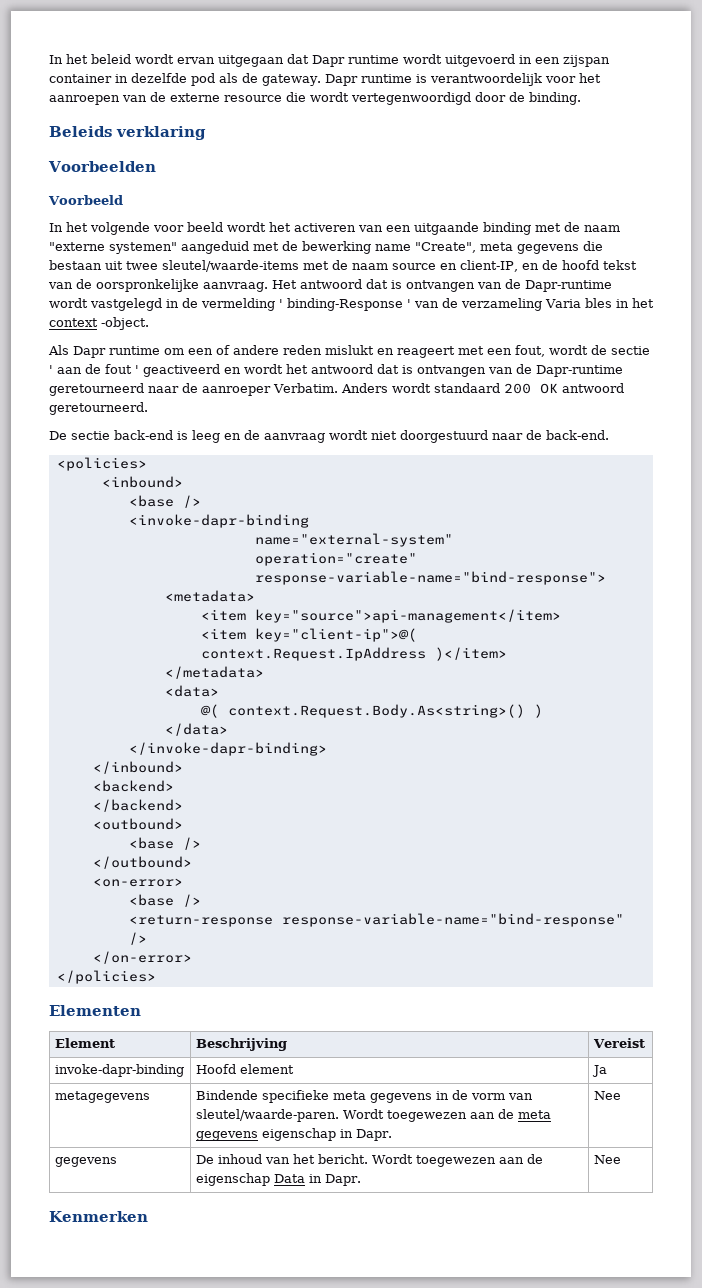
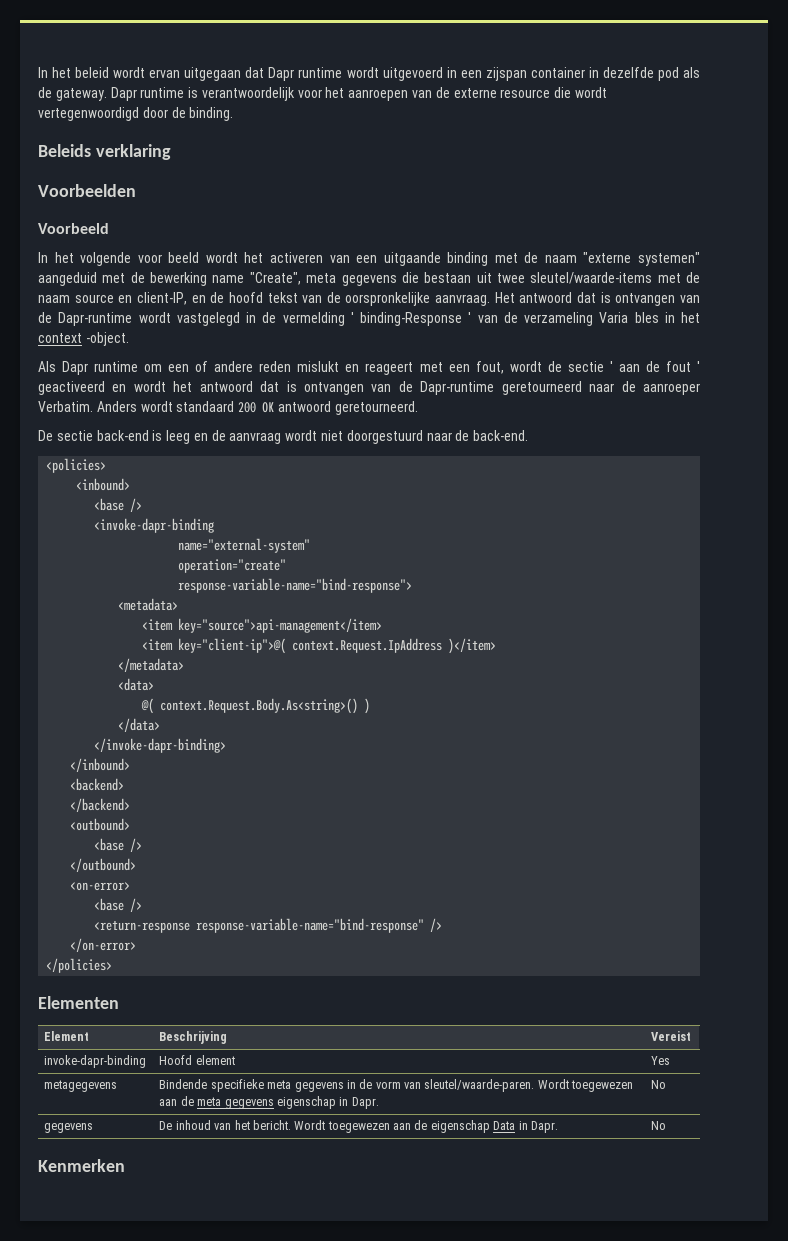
- invoke-dapr-binding | Hoofd element | Ja
+ invoke-dapr-binding | Hoofd element | Yes
- metagegevens | Bindende specifieke meta gegevens in de vorm van sleutel/waarde-paren. Wordt toegewezen aan de meta gegevens eigenschap in Dapr. | Nee
+ metagegevens | Bindende specifieke meta gegevens in de vorm van sleutel/waarde-paren. Wordt toegewezen aan de meta gegevens eigenschap in Dapr. | No
- gegevens | De inhoud van het bericht. Wordt toegewezen aan de eigenschap Data in Dapr. | Nee
+ gegevens | De inhoud van het bericht. Wordt toegewezen aan de eigenschap Data in Dapr. | No

